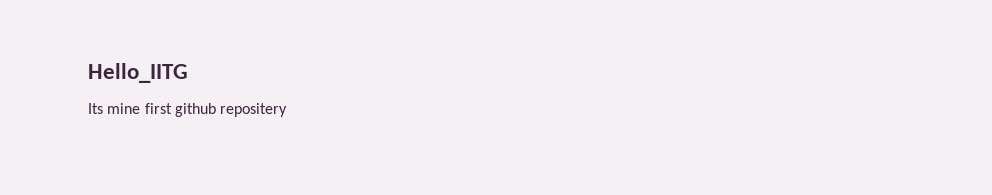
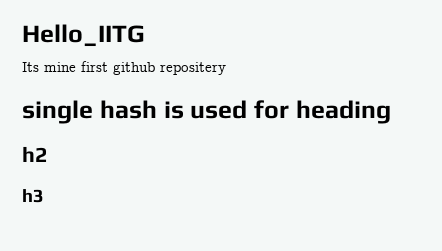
+ single hash is used for heading
+ h2
+ h3

